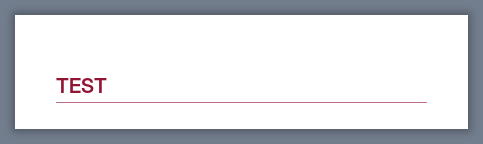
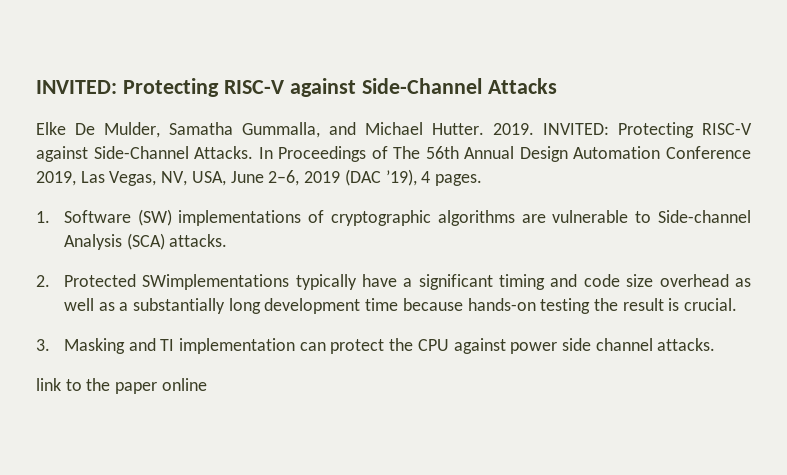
- TEST
+ INVITED: Protecting RISC-V against Side-Channel Attacks
+ Elke De Mulder, Samatha Gummalla, and Michael Hutter. 2019. INVITED: Protecting RISC-V against Side-Channel Attacks. In Proceedings of The 56th Annual Design Automation Conference 2019, Las Vegas, NV, USA, June 2–6, 2019 (DAC ’19), 4 pages.
+ 1. Software (SW) implementations of cryptographic algorithms are vulnerable to Side-channel Analysis (SCA) attacks.
+ 2. Protected SWimplementations typically have a significant timing and code size overhead as well as a substantially long development time because hands-on testing the result is crucial.
+ 3. Masking and TI implementation can protect the CPU against power side channel attacks.
+ link to the paper online

